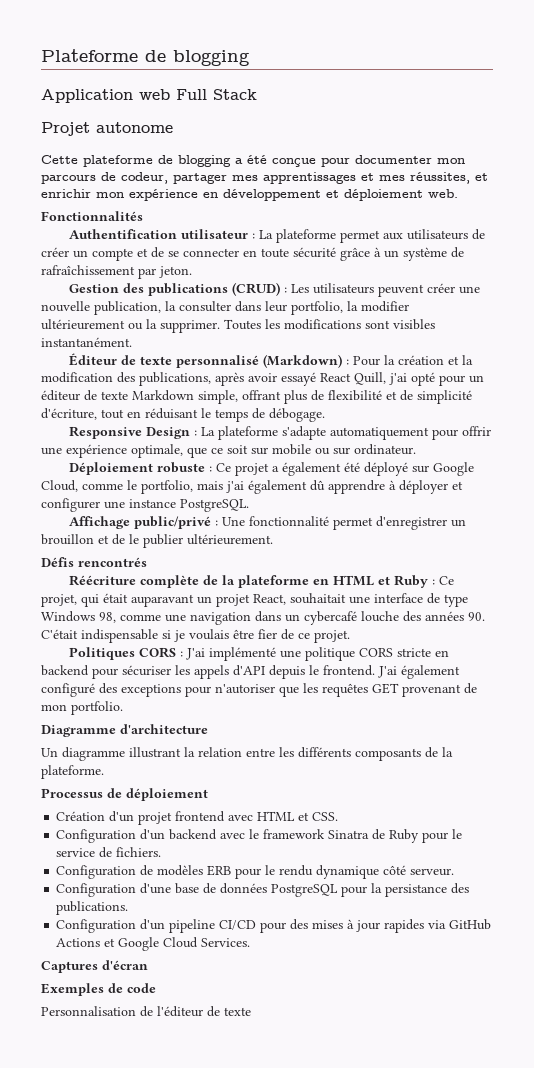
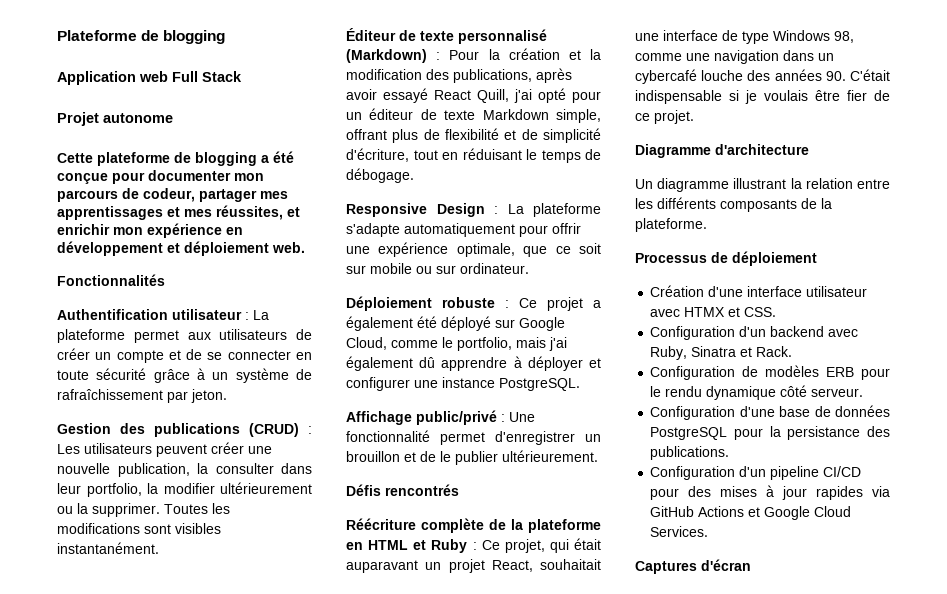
- Politiques CORS : J'ai implémenté une politique CORS stricte en backend pour sécuriser les appels d'API depuis le frontend. J'ai également configuré des exceptions pour n'autoriser que les requêtes GET provenant de mon portfolio.
- Création d'un projet frontend avec HTML et CSS.
+ Création d'une interface utilisateur avec HTMX et CSS.
- Configuration d'un backend avec le framework Sinatra de Ruby pour le service de fichiers.
+ Configuration d'un backend avec Ruby, Sinatra et Rack.
- Exemples de code
- Personnalisation de l'éditeur de texte

